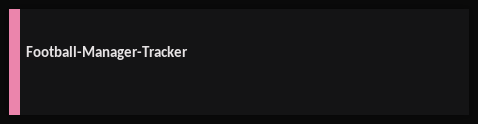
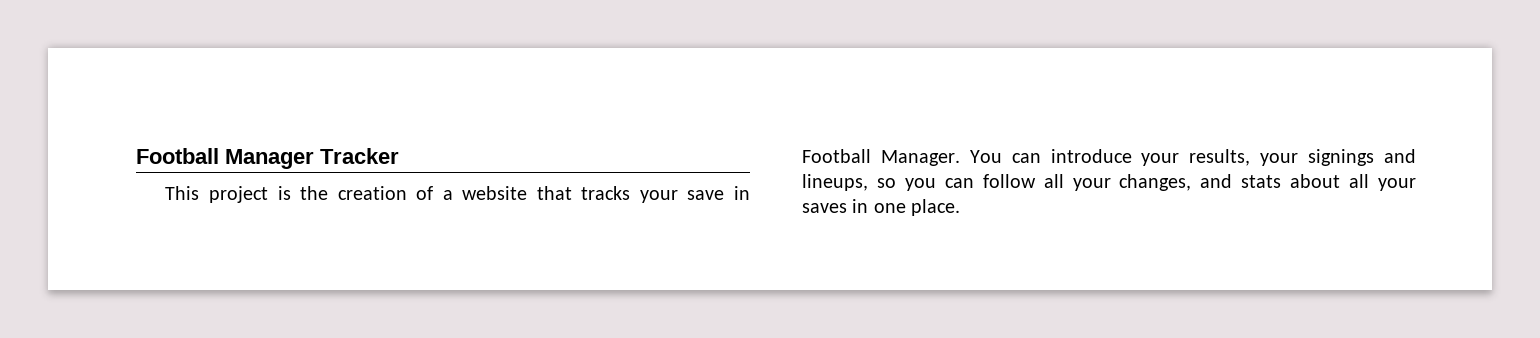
- Football-Manager-Tracker
+ Football Manager Tracker
+ This project is the creation of a website that tracks your save in Football Manager. You can introduce your results, your signings and lineups, so you can follow all your changes, and stats about all your saves in one place.

